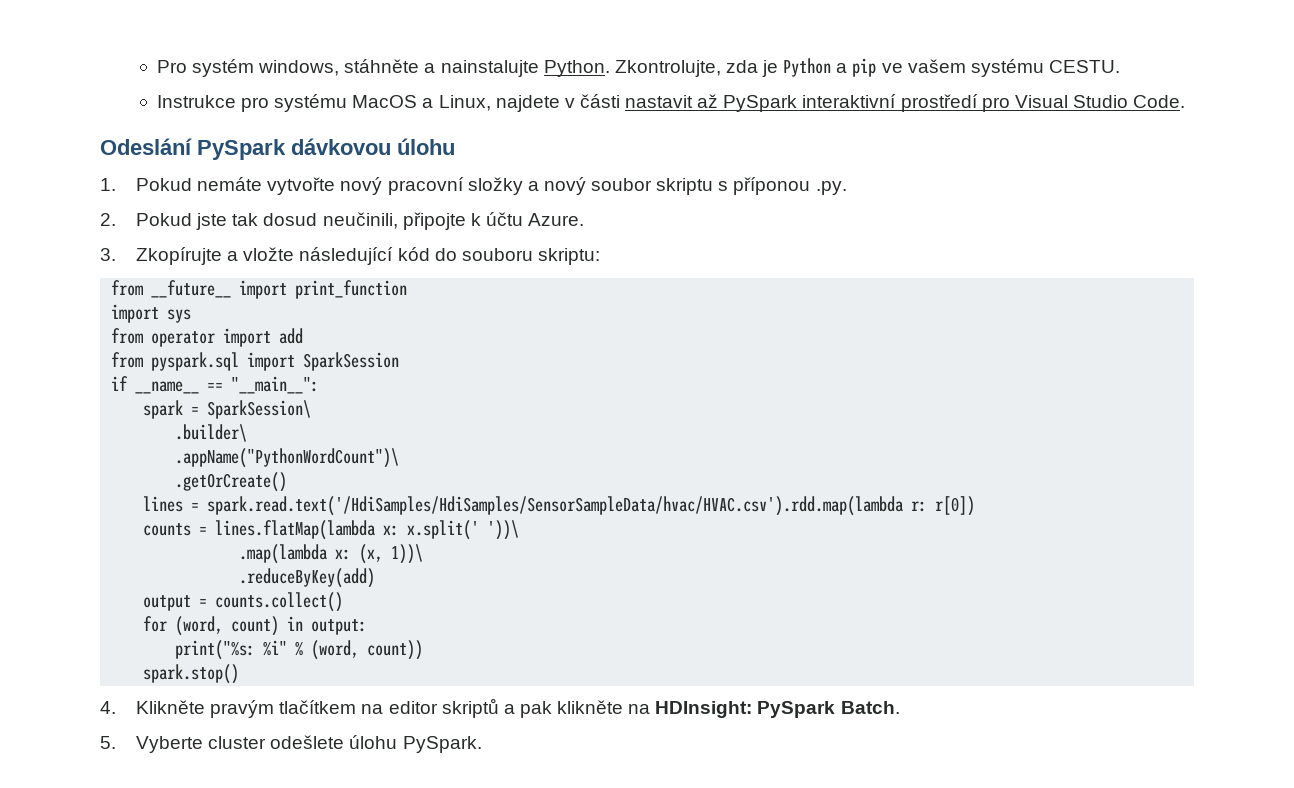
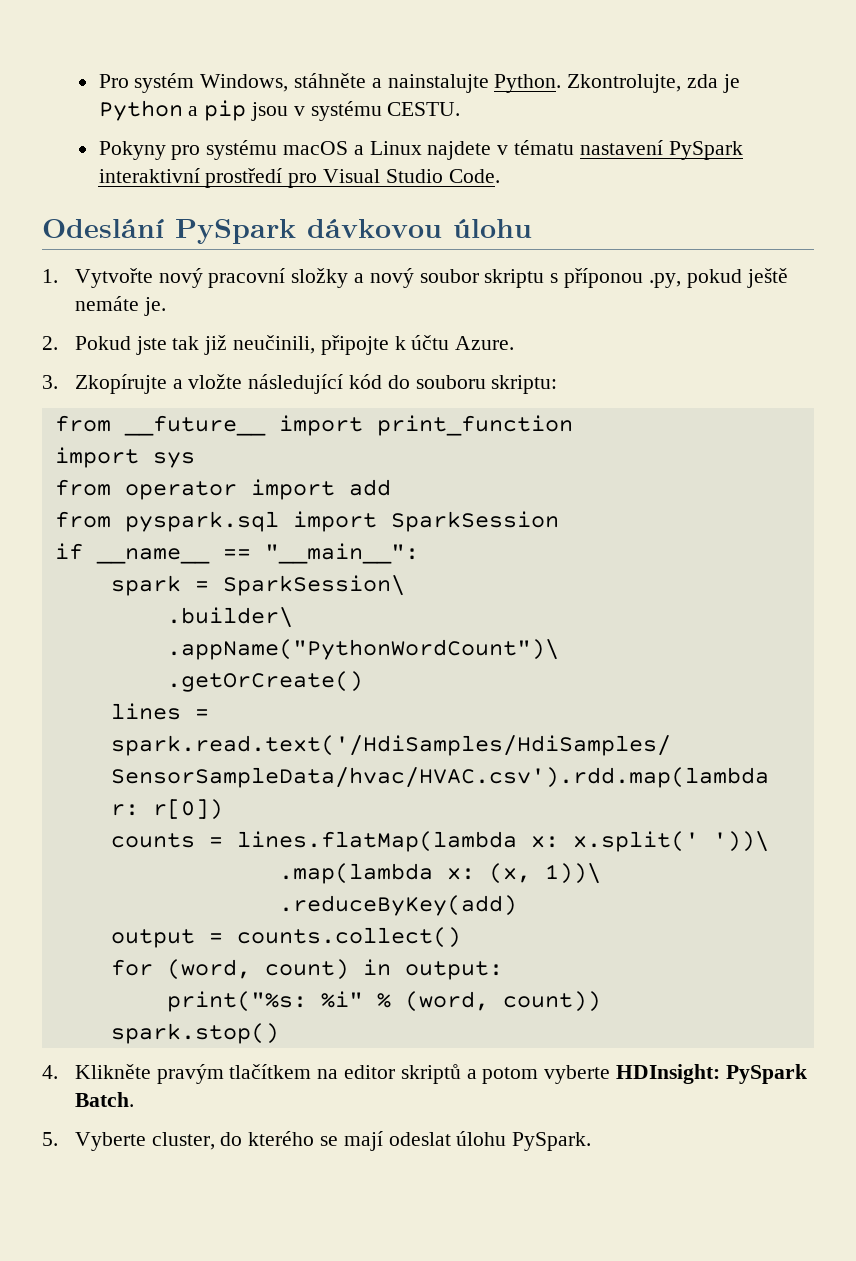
- Pro systém windows, stáhněte a nainstalujte Python.
+ Pro systém Windows, stáhněte a nainstalujte Python.
- Zkontrolujte, zda je Python a pip ve vašem systému CESTU.
+ Zkontrolujte, zda je Python a pip jsou v systému CESTU.
- Instrukce pro systému MacOS a Linux, najdete v části nastavit až PySpark interaktivní prostředí pro Visual Studio Code.
+ Pokyny pro systému macOS a Linux najdete v tématu nastavení PySpark interaktivní prostředí pro Visual Studio Code.
- 1. Pokud nemáte vytvořte nový pracovní složky a nový soubor skriptu s příponou .py.
+ 1. Vytvořte nový pracovní složky a nový soubor skriptu s příponou .py, pokud ještě nemáte je.
- 2. Pokud jste tak dosud neučinili, připojte k účtu Azure.
+ 2. Pokud jste tak již neučinili, připojte k účtu Azure.
- 4. Klikněte pravým tlačítkem na editor skriptů a pak klikněte na HDInsight: PySpark Batch.
+ 4. Klikněte pravým tlačítkem na editor skriptů a potom vyberte HDInsight: PySpark Batch.
- 5. Vyberte cluster odešlete úlohu PySpark.
+ 5. Vyberte cluster, do kterého se mají odeslat úlohu PySpark.

